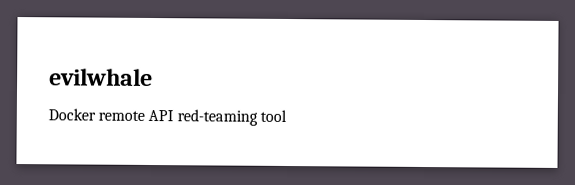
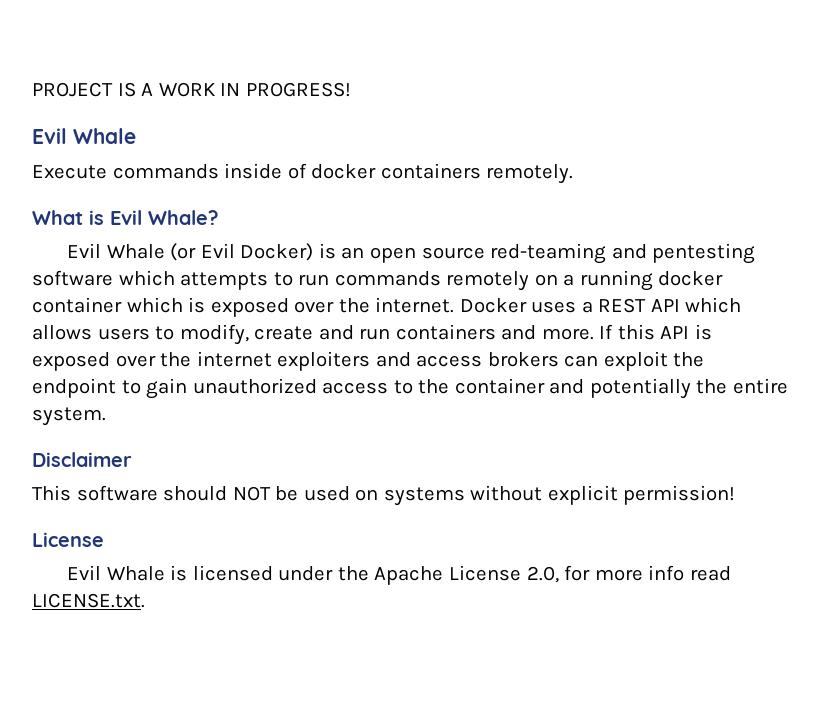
- evilwhale
- Docker remote API red-teaming tool
+ PROJECT IS A WORK IN PROGRESS!
+ Evil Whale
+ Execute commands inside of docker containers remotely.
+ What is Evil Whale?
+ Evil Whale (or Evil Docker) is an open source red-teaming and pentesting software which attempts to run commands remotely on a running docker container which is exposed over the internet. Docker uses a REST API which allows users to modify, create and run containers and more. If this API is exposed over the internet exploiters and access brokers can exploit the endpoint to gain unauthorized access to the container and potentially the entire system.
+ Disclaimer
+ This software should NOT be used on systems without explicit permission!
+ License
+ Evil Whale is licensed under the Apache License 2.0, for more info read LICENSE.txt.

